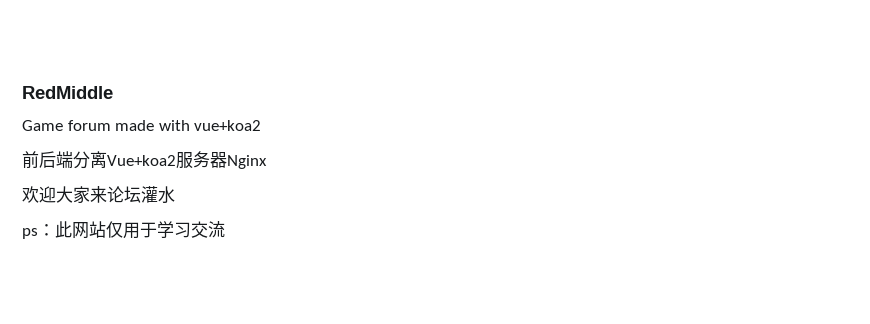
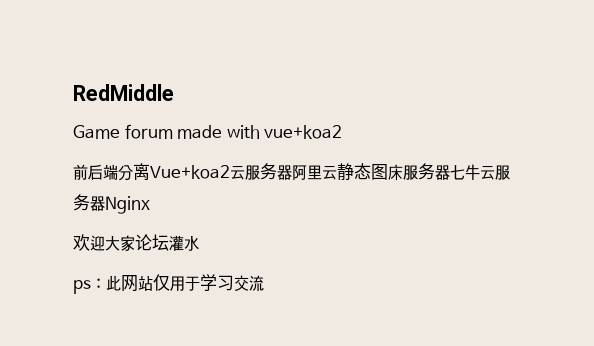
- 前后端分离Vue+koa2服务器Nginx
+ 前后端分离Vue+koa2云服务器阿里云静态图床服务器七牛云服务器Nginx
- 欢迎大家来论坛灌水
+ 欢迎大家论坛灌水

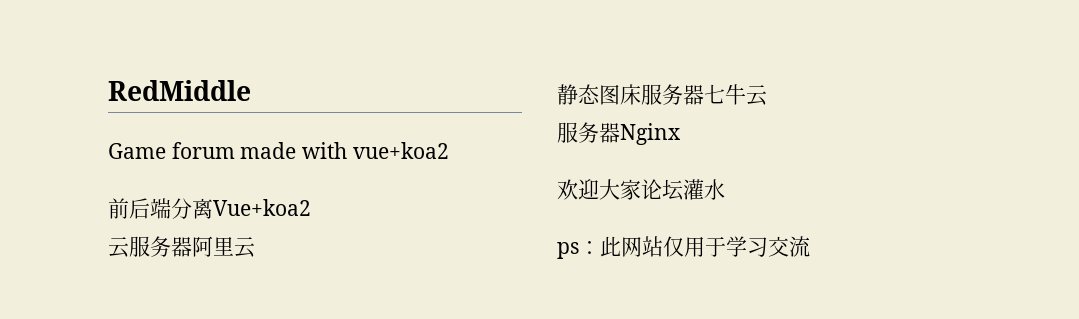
- 前后端分离Vue+koa2云服务器阿里云静态图床服务器七牛云服务器Nginx
+ 前后端分离Vue+koa2
+ 云服务器阿里云
+ 静态图床服务器七牛云
+ 服务器Nginx

